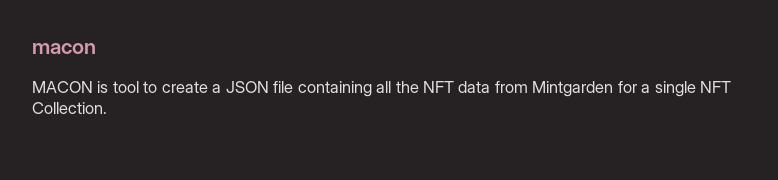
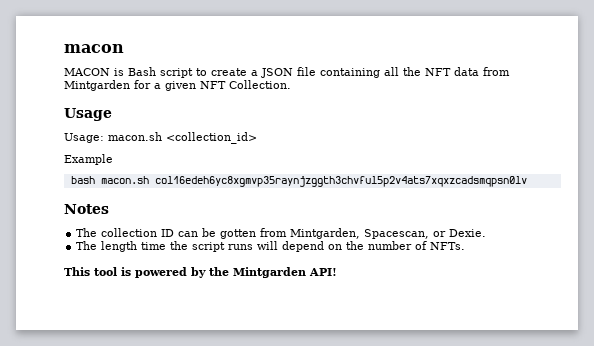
- MACON is tool to create a JSON file containing all the NFT data from Mintgarden for a single NFT Collection.
+ MACON is Bash script to create a JSON file containing all the NFT data from Mintgarden for a given NFT Collection.
+ Usage
+ Usage: macon.sh <collection_id>
+ Example
+ bash macon.sh col16edeh6yc8xgmvp35raynjzggth3chvful5p2v4ats7xqxzcadsmqpsn0lv
+ Notes
+ The collection ID can be gotten from Mintgarden, Spacescan, or Dexie.
+ The length time the script runs will depend on the number of NFTs.
+ This tool is powered by the Mintgarden API!

